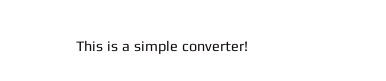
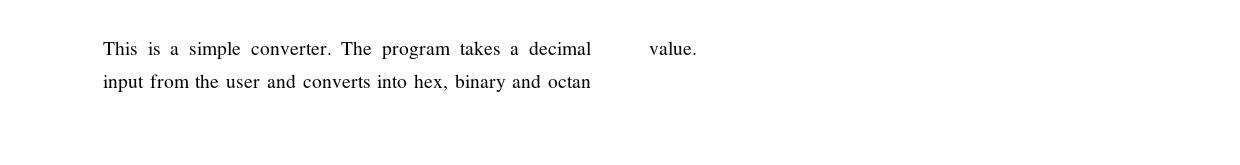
- This is a simple converter!
+ This is a simple converter. The program takes a decimal input from the user and converts into hex, binary and octan value.

